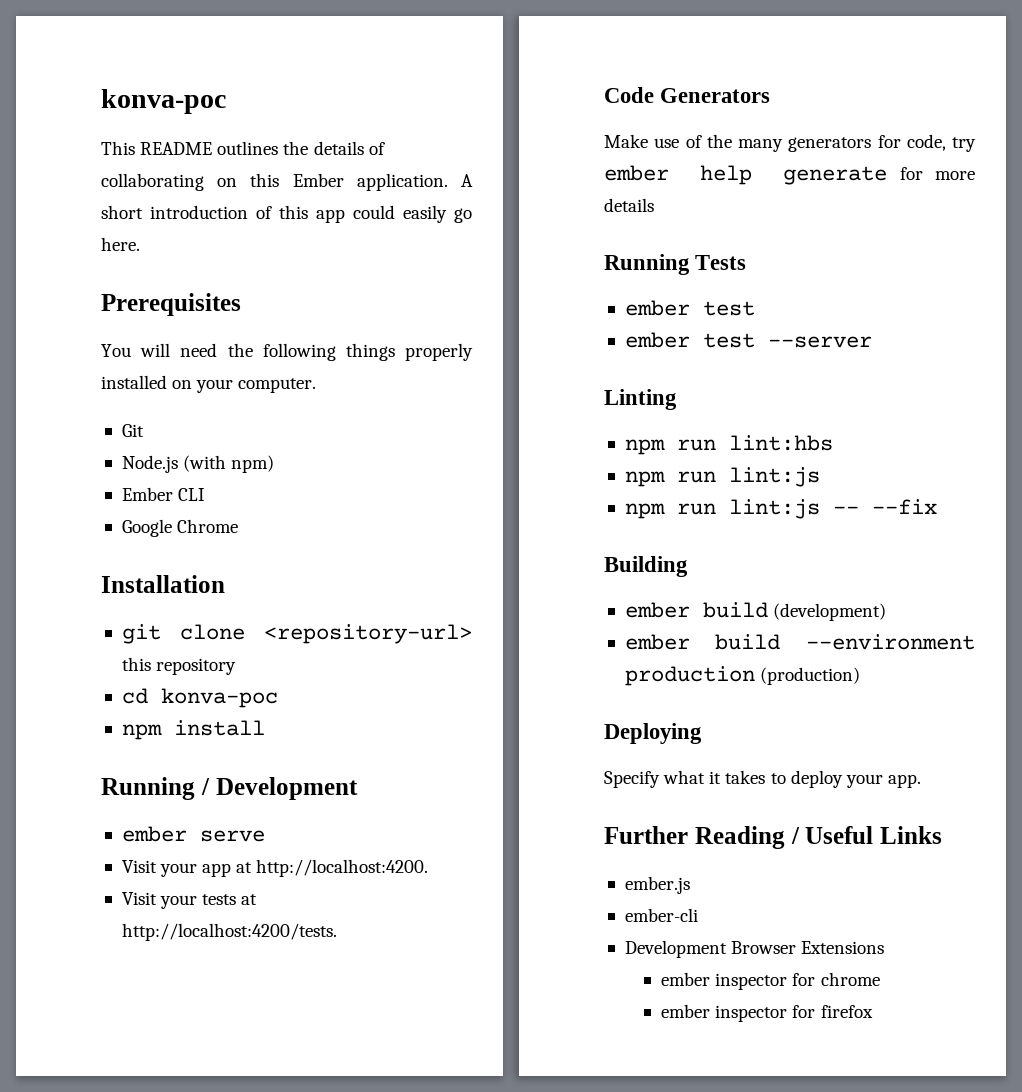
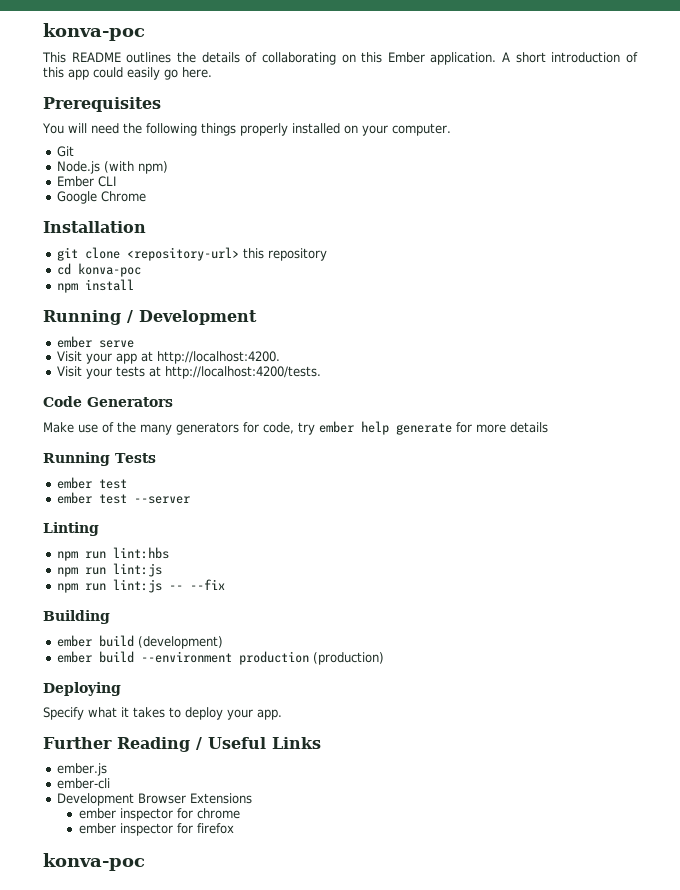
  ember inspector for firefox
+ konva-poc

